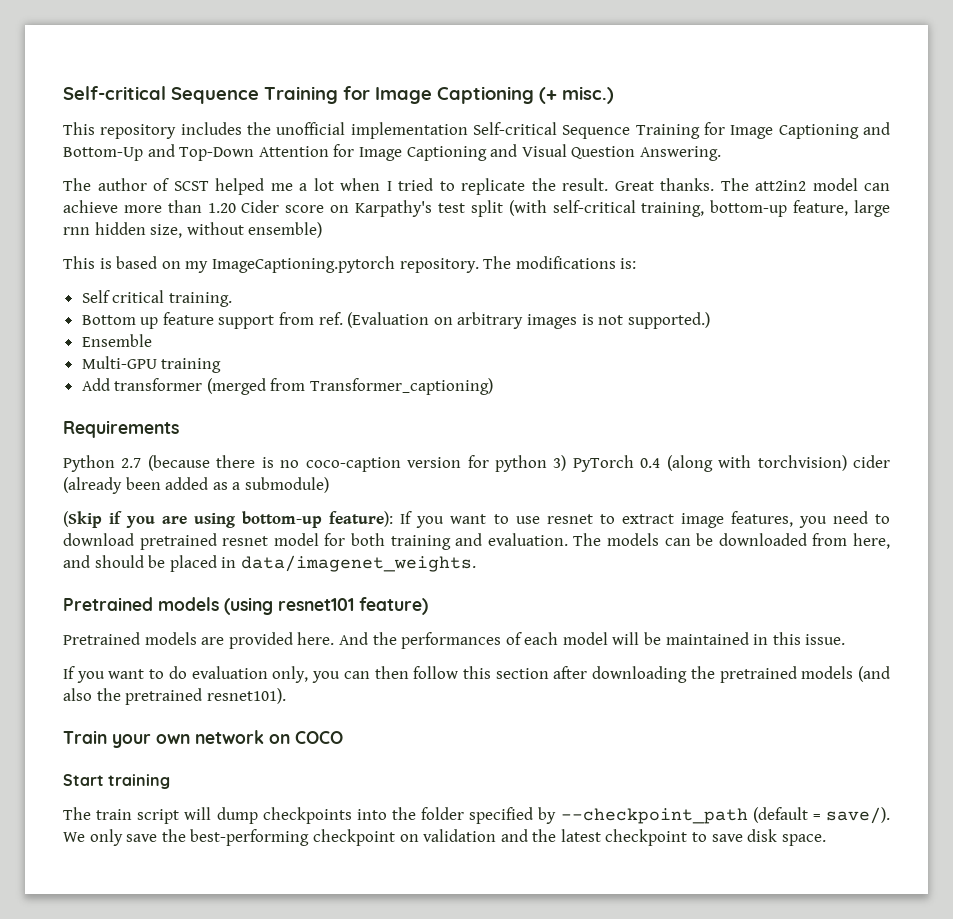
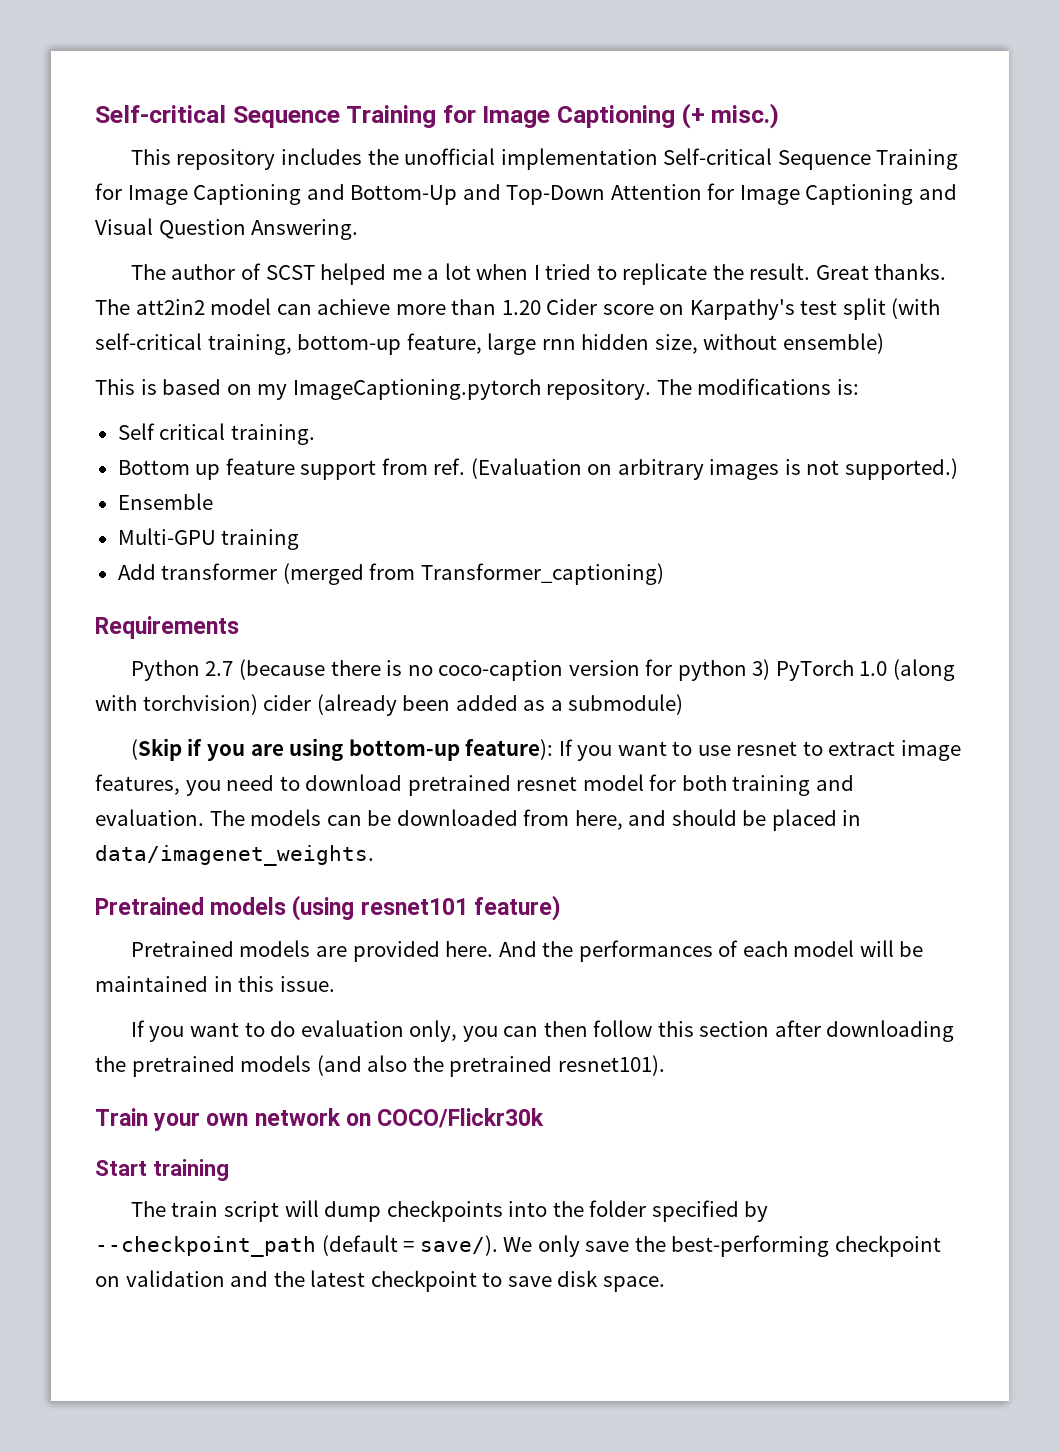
- Python 2.7 (because there is no coco-caption version for python 3) PyTorch 0.4 (along with torchvision) cider (already been added as a submodule)
+ Python 2.7 (because there is no coco-caption version for python 3) PyTorch 1.0 (along with torchvision) cider (already been added as a submodule)
- Train your own network on COCO
+ Train your own network on COCO/Flickr30k

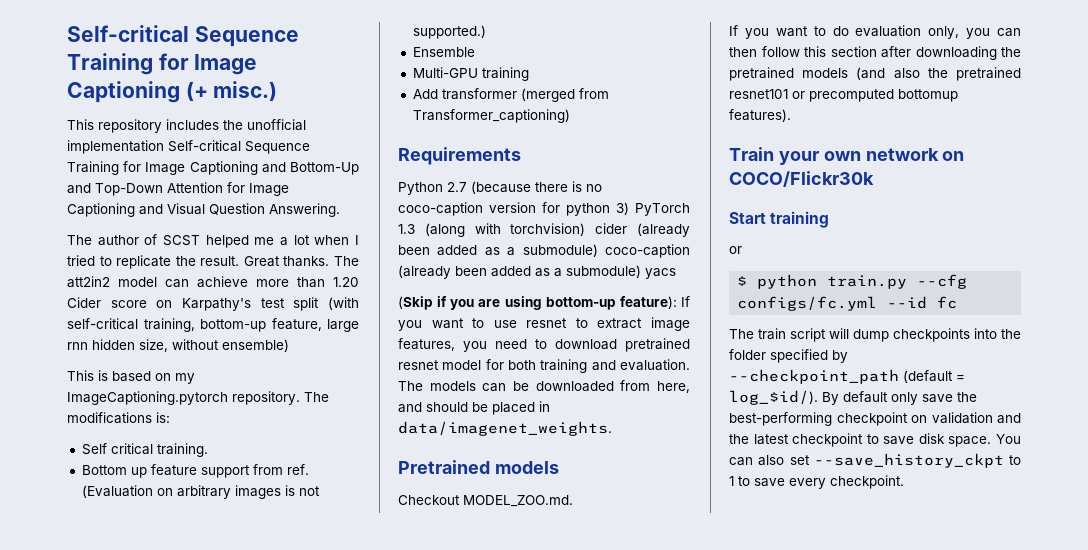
- Python 2.7 (because there is no coco-caption version for python 3) PyTorch 1.0 (along with torchvision) cider (already been added as a submodule)
+ Python 2.7 (because there is no coco-caption version for python 3) PyTorch 1.3 (along with torchvision) cider (already been added as a submodule) coco-caption (already been added as a submodule) yacs
- Pretrained models (using resnet101 feature)
- Pretrained models are provided here. And the performances of each model will be maintained in this issue.
+ Pretrained models
+ Checkout MODEL_ZOO.md.
- If you want to do evaluation only, you can then follow this section after downloading the pretrained models (and also the pretrained resnet101).
+ If you want to do evaluation only, you can then follow this section after downloading the pretrained models (and also the pretrained resnet101 or precomputed bottomup features).
  Start training
+ or
+ $ python train.py --cfg configs/fc.yml --id fc
- The train script will dump checkpoints into the folder specified by --checkpoint_path (default = save/). We only save the best-performing checkpoint on validation and the latest checkpoint to save disk space.
+ The train script will dump checkpoints into the folder specified by --checkpoint_path (default = log_$id/). By default only save the best-performing checkpoint on validation and the latest checkpoint to save disk space.
+ You can also set --save_history_ckpt to 1 to save every checkpoint.

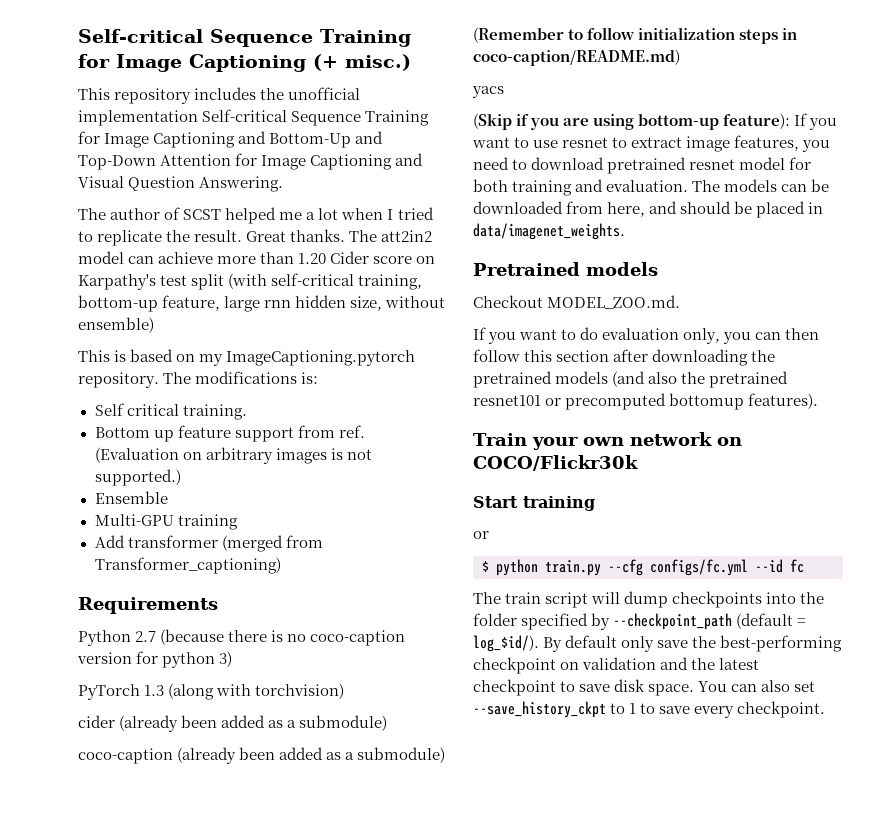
- Python 2.7 (because there is no coco-caption version for python 3) PyTorch 1.3 (along with torchvision) cider (already been added as a submodule) coco-caption (already been added as a submodule) yacs
+ Python 2.7 (because there is no coco-caption version for python 3)
+ PyTorch 1.3 (along with torchvision)
+ cider (already been added as a submodule)
+ coco-caption (already been added as a submodule) (Remember to follow initialization steps in coco-caption/README.md)
+ yacs

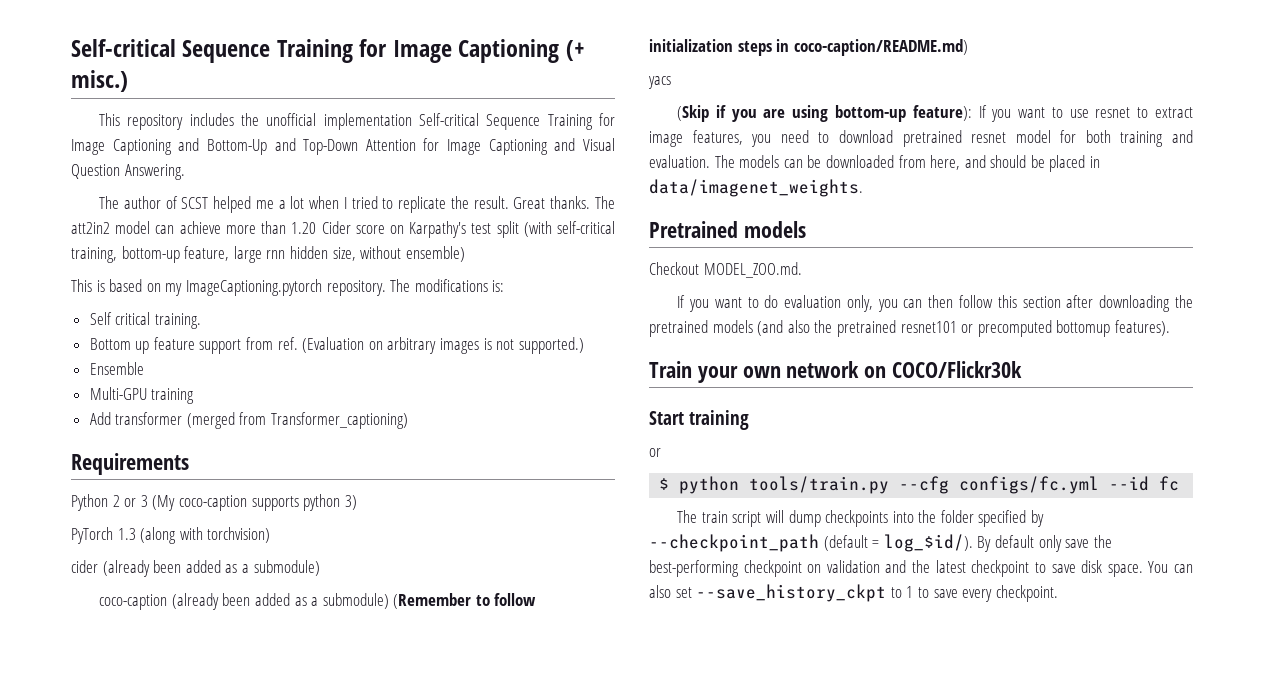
- Python 2.7 (because there is no coco-caption version for python 3)
+ Python 2 or 3 (My coco-caption supports python 3)
- $ python train.py --cfg configs/fc.yml --id fc
+ $ python tools/train.py --cfg configs/fc.yml --id fc

